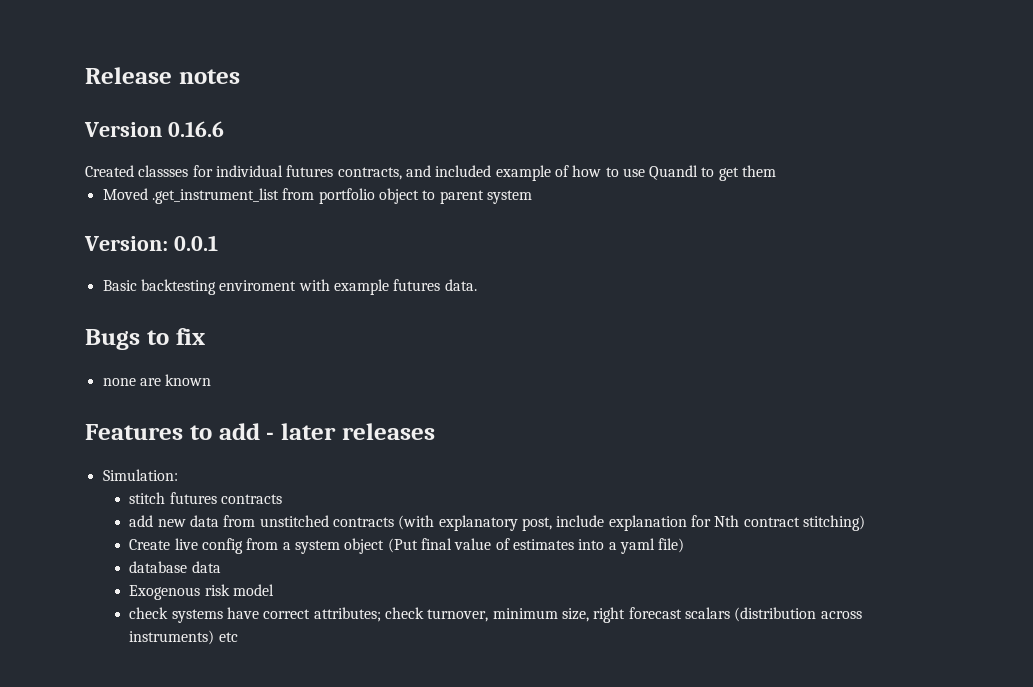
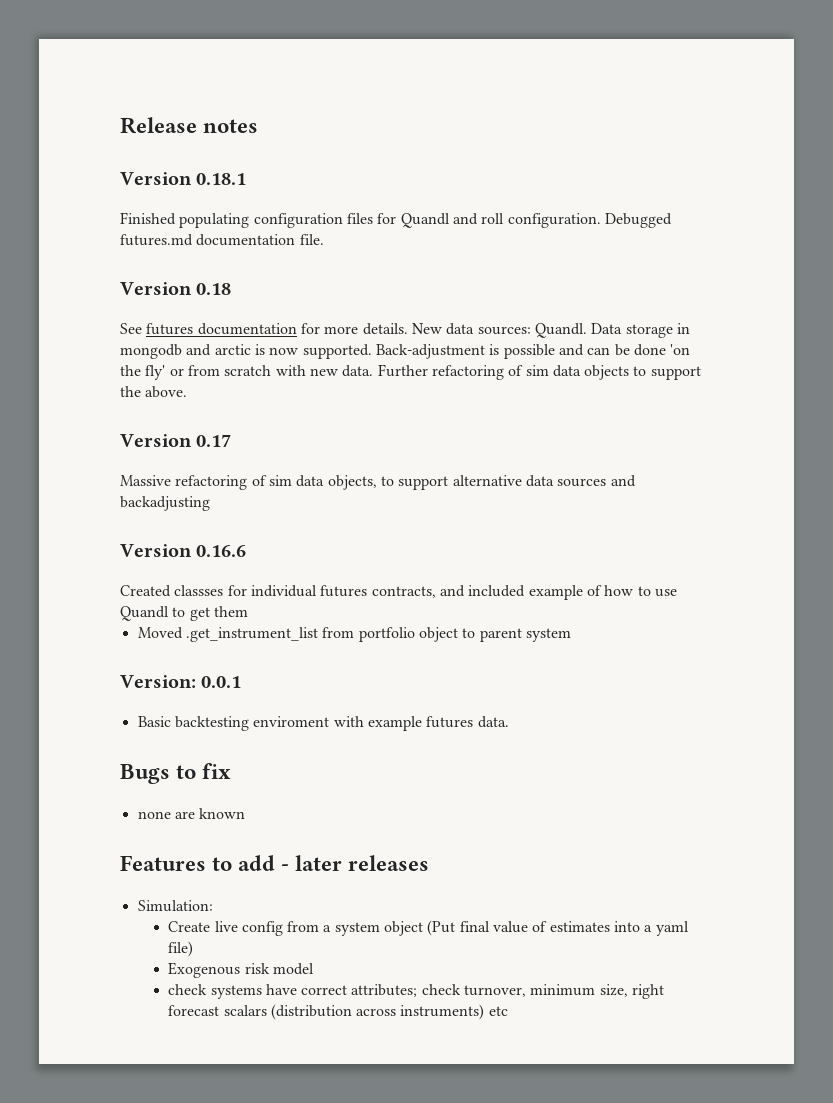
+ Version 0.18.1
+ Finished populating configuration files for Quandl and roll configuration. Debugged futures.md documentation file.
+ Version 0.18
+ See futures documentation for more details. New data sources: Quandl. Data storage in mongodb and arctic is now supported. Back-adjustment is possible and can be done 'on the fly' or from scratch with new data. Further refactoring of sim data objects to support the above.
+ Version 0.17
+ Massive refactoring of sim data objects, to support alternative data sources and backadjusting
- stitch futures contracts
- add new data from unstitched contracts (with explanatory post, include explanation for Nth contract stitching)
- database data

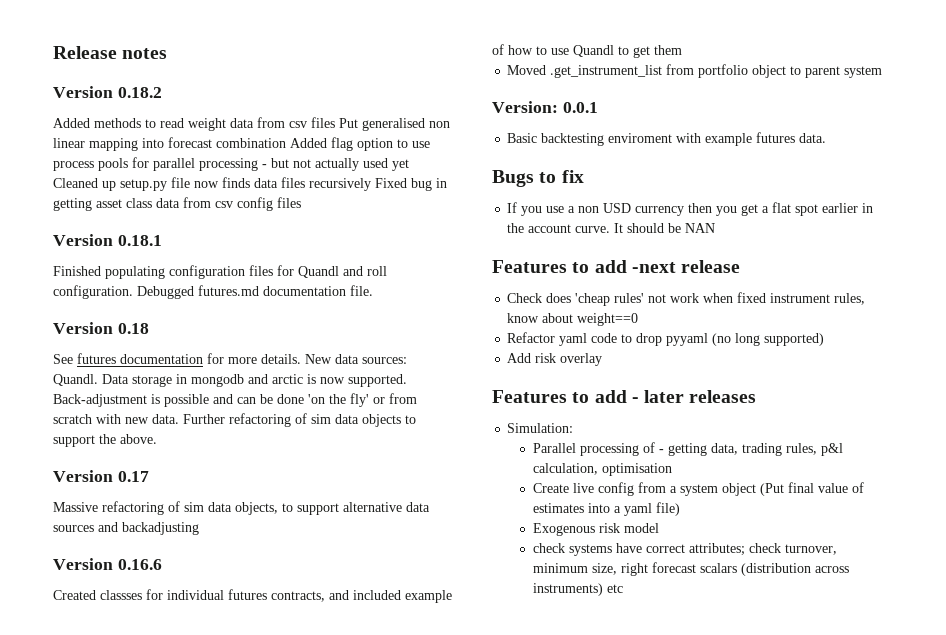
+ Version 0.18.2
+ Added methods to read weight data from csv files Put generalised non linear mapping into forecast combination Added flag option to use process pools for parallel processing - but not actually used yet Cleaned up setup.py file now finds data files recursively Fixed bug in getting asset class data from csv config files
- none are known
+ If you use a non USD currency then you get a flat spot earlier in the account curve. It should be NAN
+ Features to add -next release
+ Check does 'cheap rules' not work when fixed instrument rules, know about weight==0
+ Refactor yaml code to drop pyyaml (no long supported)
+ Add risk overlay
+ Parallel processing of - getting data, trading rules, p&l calculation, optimisation

